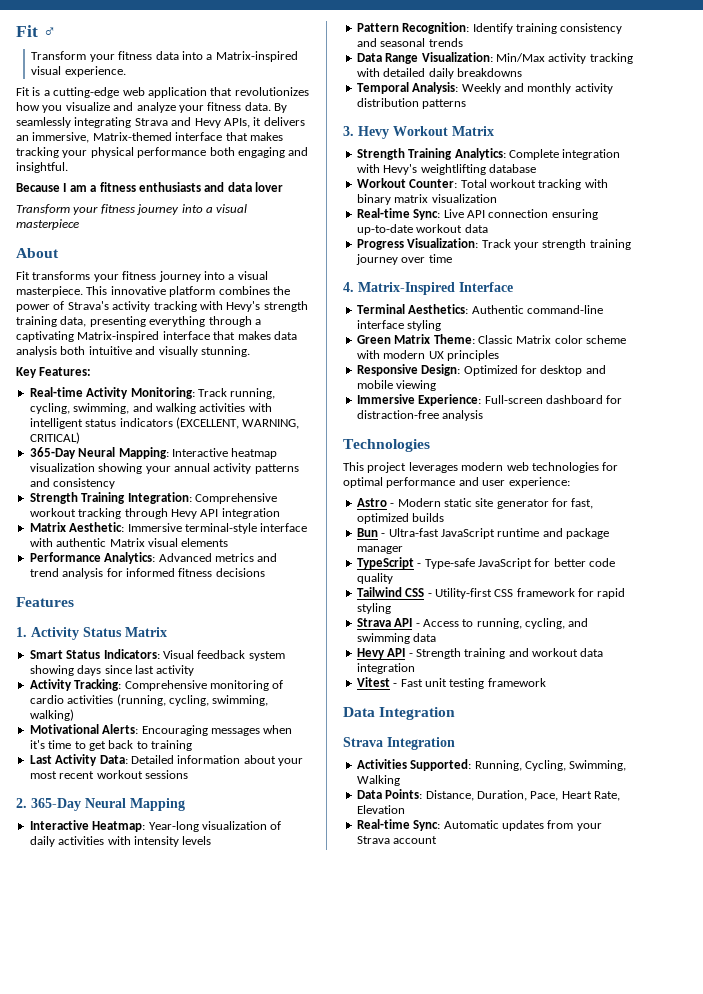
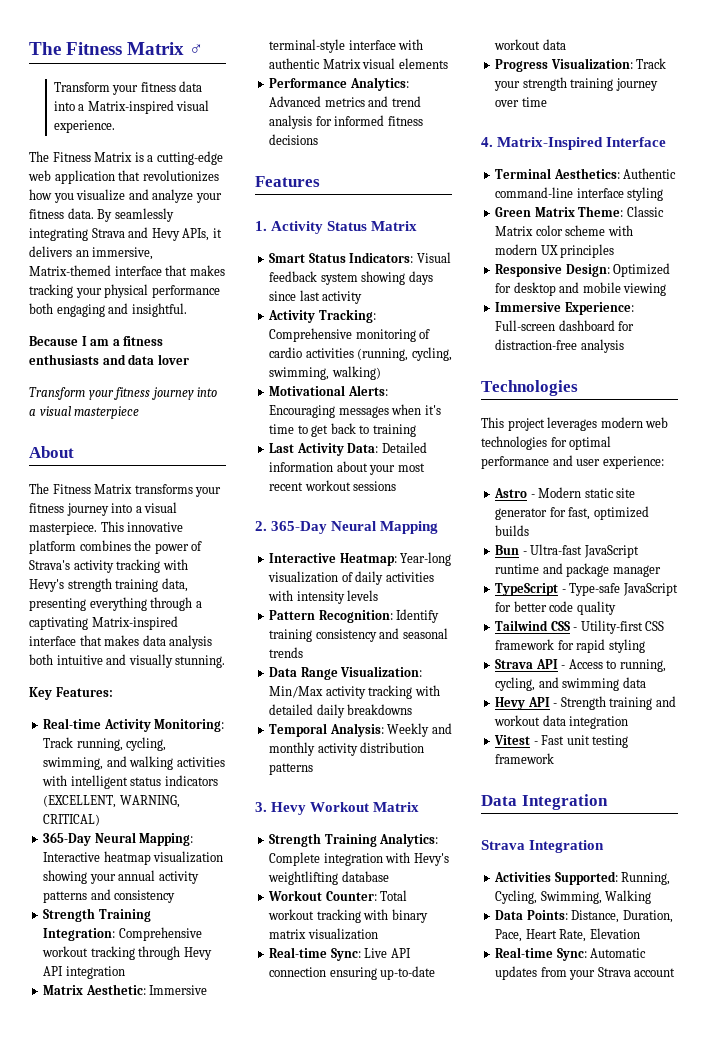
- Fit ♂
+ The Fitness Matrix ♂
- Fit is a cutting-edge web application that revolutionizes how you visualize and analyze your fitness data.
+ The Fitness Matrix is a cutting-edge web application that revolutionizes how you visualize and analyze your fitness data.
- Fit transforms your fitness journey into a visual masterpiece.
+ The Fitness Matrix transforms your fitness journey into a visual masterpiece.

